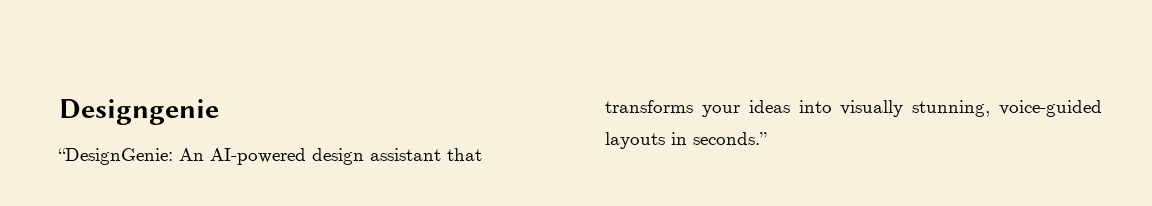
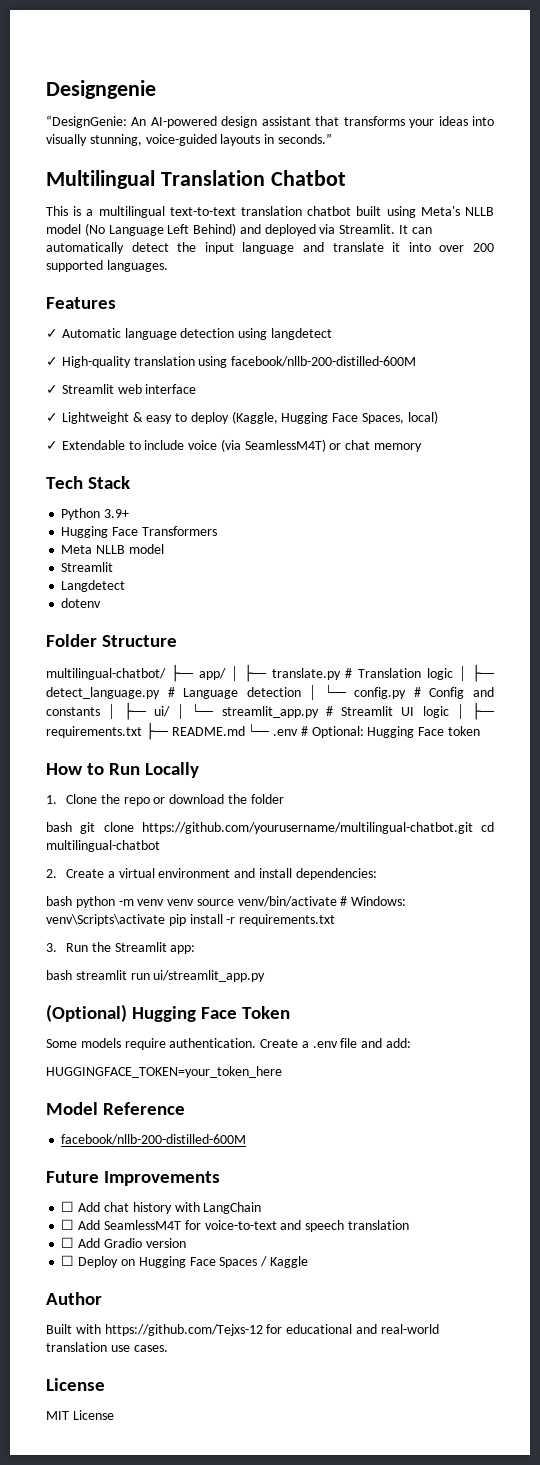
+ Multilingual Translation Chatbot
+ This is a multilingual text-to-text translation chatbot built using Meta's NLLB model (No Language Left Behind) and deployed via Streamlit. It can automatically detect the input language and translate it into over 200 supported languages.
+ Features
+ ✓ Automatic language detection using langdetect
+ ✓ High-quality translation using facebook/nllb-200-distilled-600M
+ ✓ Streamlit web interface
+ ✓ Lightweight & easy to deploy (Kaggle, Hugging Face Spaces, local)
+ ✓ Extendable to include voice (via SeamlessM4T) or chat memory
+ Tech Stack
+ Python 3.9+
+ Hugging Face Transformers
+ Meta NLLB model
+ Streamlit
+ Langdetect
+ dotenv
+ Folder Structure
+ multilingual-chatbot/ ├── app/ │ ├── translate.py # Translation logic │ ├── detect_language.py # Language detection │ └── config.py # Config and constants │ ├── ui/ │ └── streamlit_app.py # Streamlit UI logic │ ├── requirements.txt ├── README.md └── .env # Optional: Hugging Face token
+ How to Run Locally
+ 1. Clone the repo or download the folder
+ bash git clone https://github.com/yourusername/multilingual-chatbot.git cd multilingual-chatbot
+ 2. Create a virtual environment and install dependencies:
+ bash python -m venv venv source venv/bin/activate # Windows: venv\Scripts\activate pip install -r requirements.txt
+ 3. Run the Streamlit app:
+ bash streamlit run ui/streamlit_app.py
+ (Optional) Hugging Face Token
+ Some models require authentication. Create a .env file and add:
+ HUGGINGFACE_TOKEN=your_token_here
+ Model Reference
+ facebook/nllb-200-distilled-600M
+ Future Improvements
+ ☐ Add chat history with LangChain
+ ☐ Add SeamlessM4T for voice-to-text and speech translation
+ ☐ Add Gradio version
+ ☐ Deploy on Hugging Face Spaces / Kaggle
+ Author
+ Built with https://github.com/Tejxs-12 for educational and real-world translation use cases.
+ License
+ MIT License

